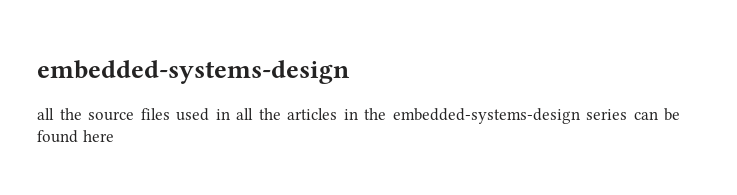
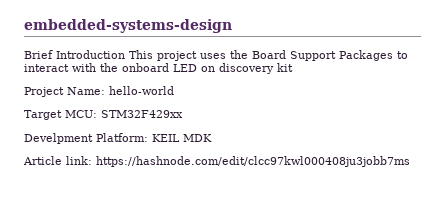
- all the source files used in all the articles in the embedded-systems-design series can be found here
+ Brief Introduction This project uses the Board Support Packages to interact with the onboard LED on discovery kit
+ Project Name: hello-world
+ Target MCU: STM32F429xx
+ Develpment Platform: KEIL MDK
+ Article link: https://hashnode.com/edit/clcc97kwl000408ju3jobb7ms

